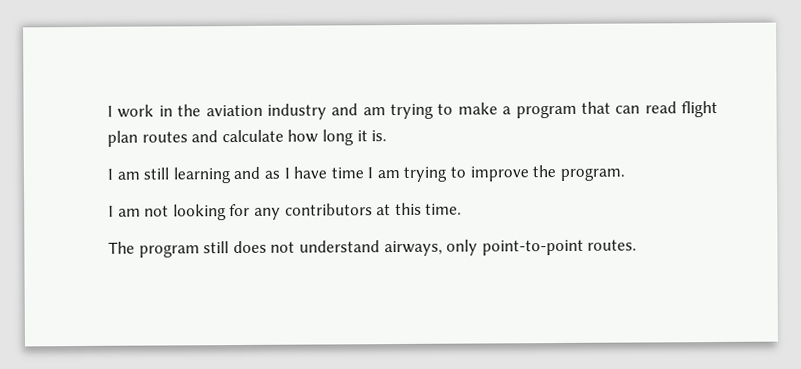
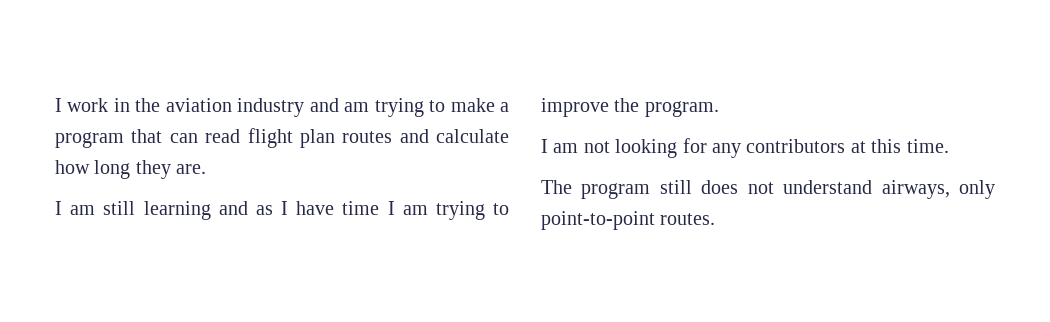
- I work in the aviation industry and am trying to make a program that can read flight plan routes and calculate how long it is.
+ I work in the aviation industry and am trying to make a program that can read flight plan routes and calculate how long they are.

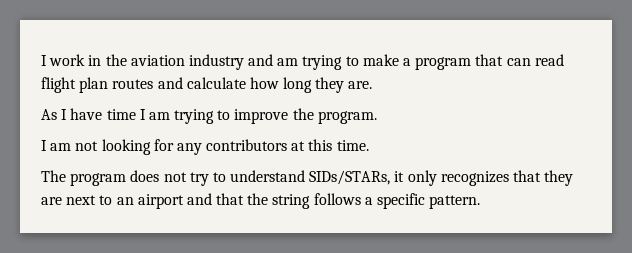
- I am still learning and as I have time I am trying to improve the program.
+ As I have time I am trying to improve the program.
- The program still does not understand airways, only point-to-point routes.
+ The program does not try to understand SIDs/STARs, it only recognizes that they are next to an airport and that the string follows a specific pattern.

